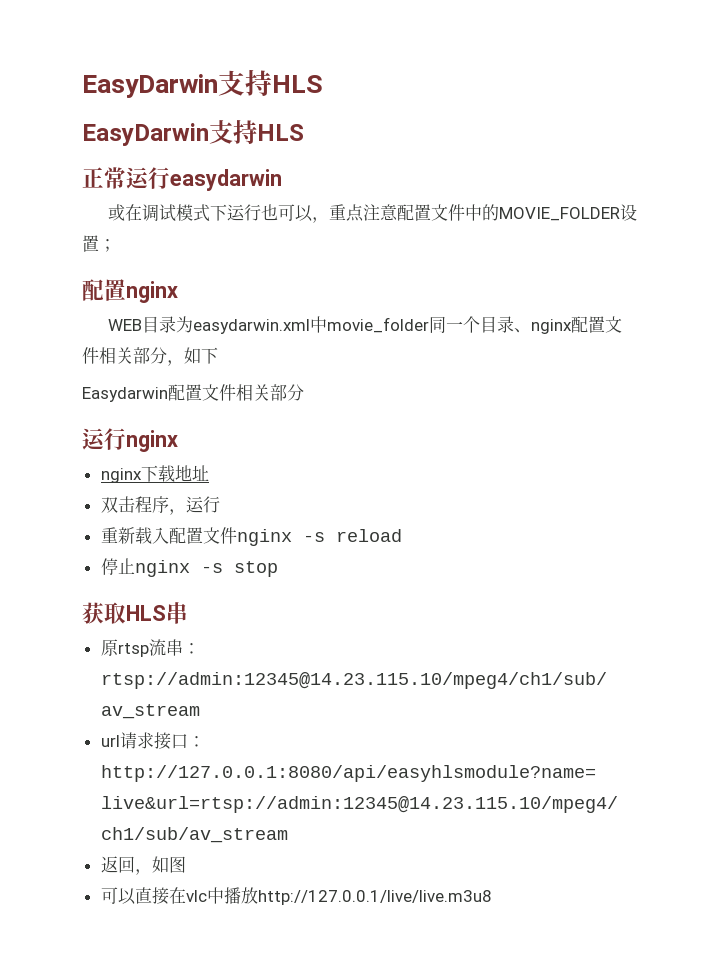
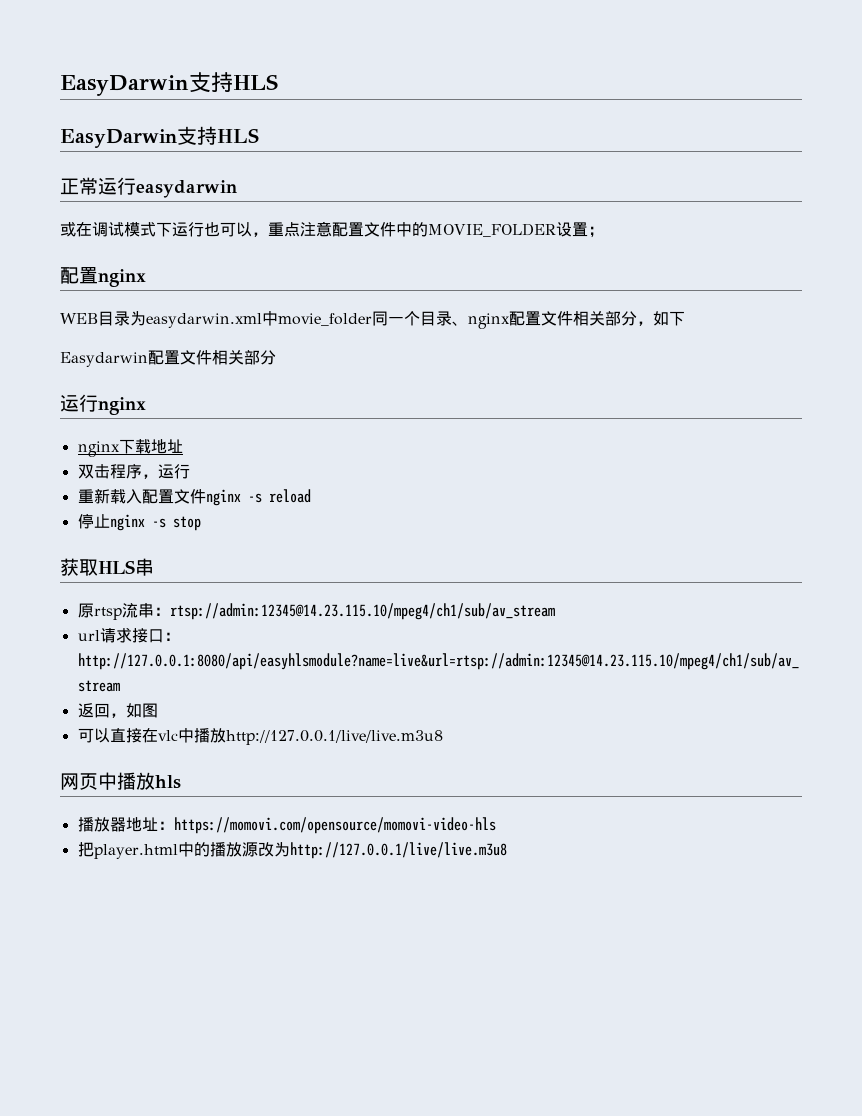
+ 网页中播放hls
+ 播放器地址：https://momovi.com/opensource/momovi-video-hls
+ 把player.html中的播放源改为http://127.0.0.1/live/live.m3u8

